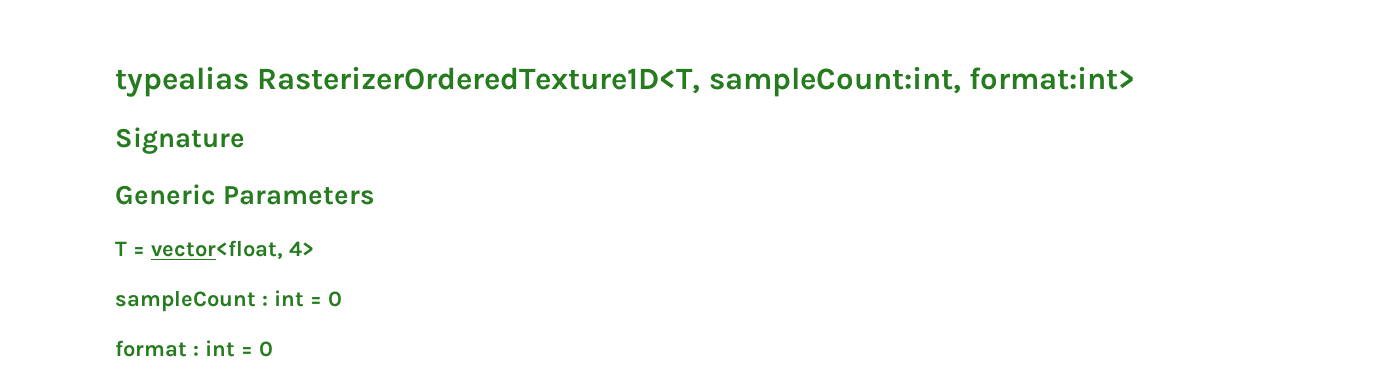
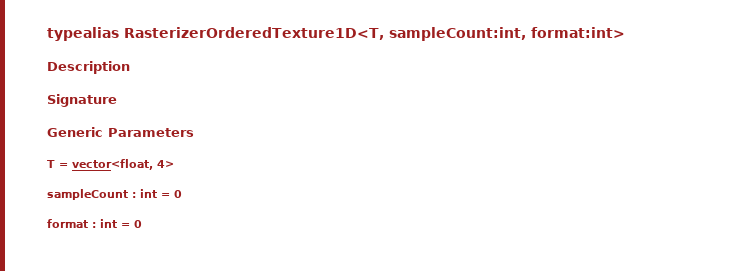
+ Description

